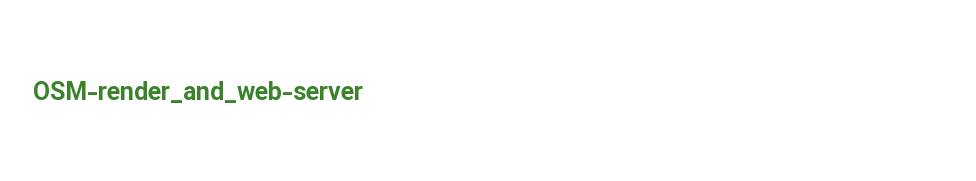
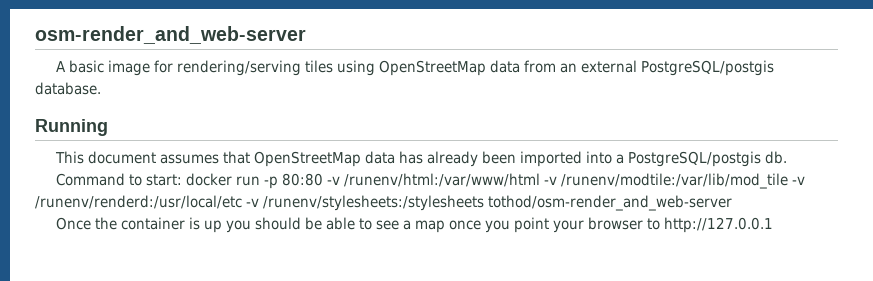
- OSM-render_and_web-server
+ osm-render_and_web-server
+ A basic image for rendering/serving tiles using OpenStreetMap data from an external PostgreSQL/postgis database.
+ Running
+ This document assumes that OpenStreetMap data has already been imported into a PostgreSQL/postgis db.
+ Command to start: docker run -p 80:80 -v /runenv/html:/var/www/html -v /runenv/modtile:/var/lib/mod_tile -v /runenv/renderd:/usr/local/etc -v /runenv/stylesheets:/stylesheets tothod/osm-render_and_web-server
+ Once the container is up you should be able to see a map once you point your browser to http://127.0.0.1

